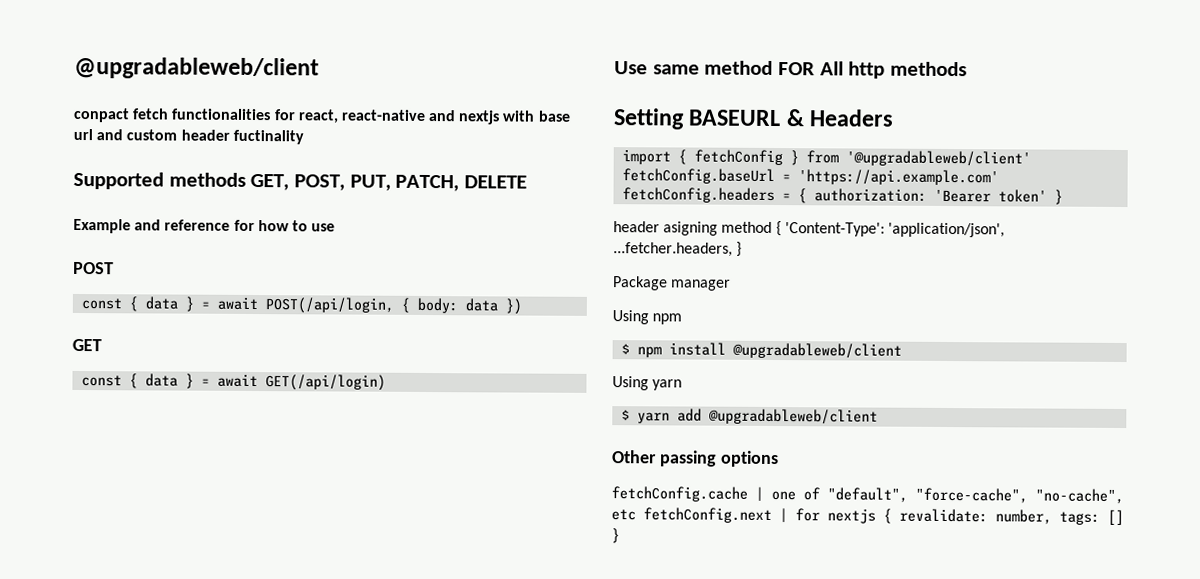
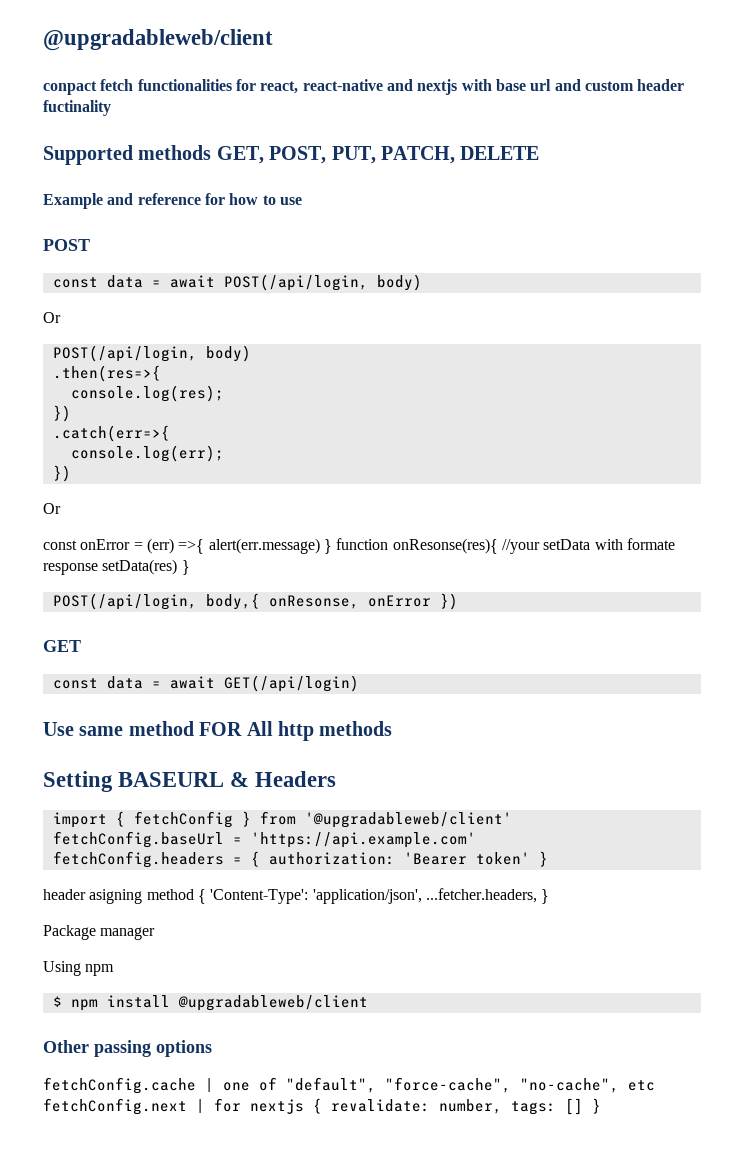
- const { data } = await POST(/api/login, { body: data })
+ const data = await POST(/api/login, body)
+ Or
+ POST(/api/login, body)
+ .then(res=>{
+ console.log(res);
+ })
+ .catch(err=>{
+ console.log(err);
+ })
+ Or
+ const onError = (err) =>{ alert(err.message) } function onResonse(res){ //your setData with formate response setData(res) }
+ POST(/api/login, body,{ onResonse, onError })
- const { data } = await GET(/api/login)
+ const data = await GET(/api/login)
- Using yarn
- $ yarn add @upgradableweb/client

